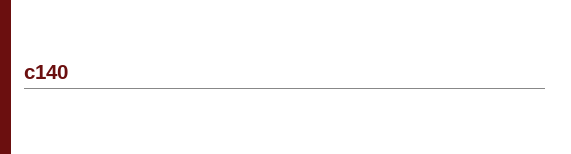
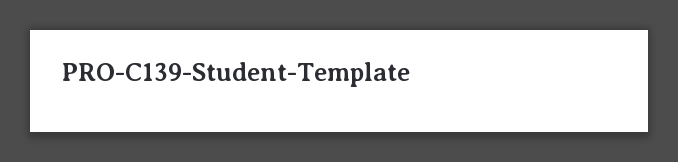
- c140
+ PRO-C139-Student-Template

